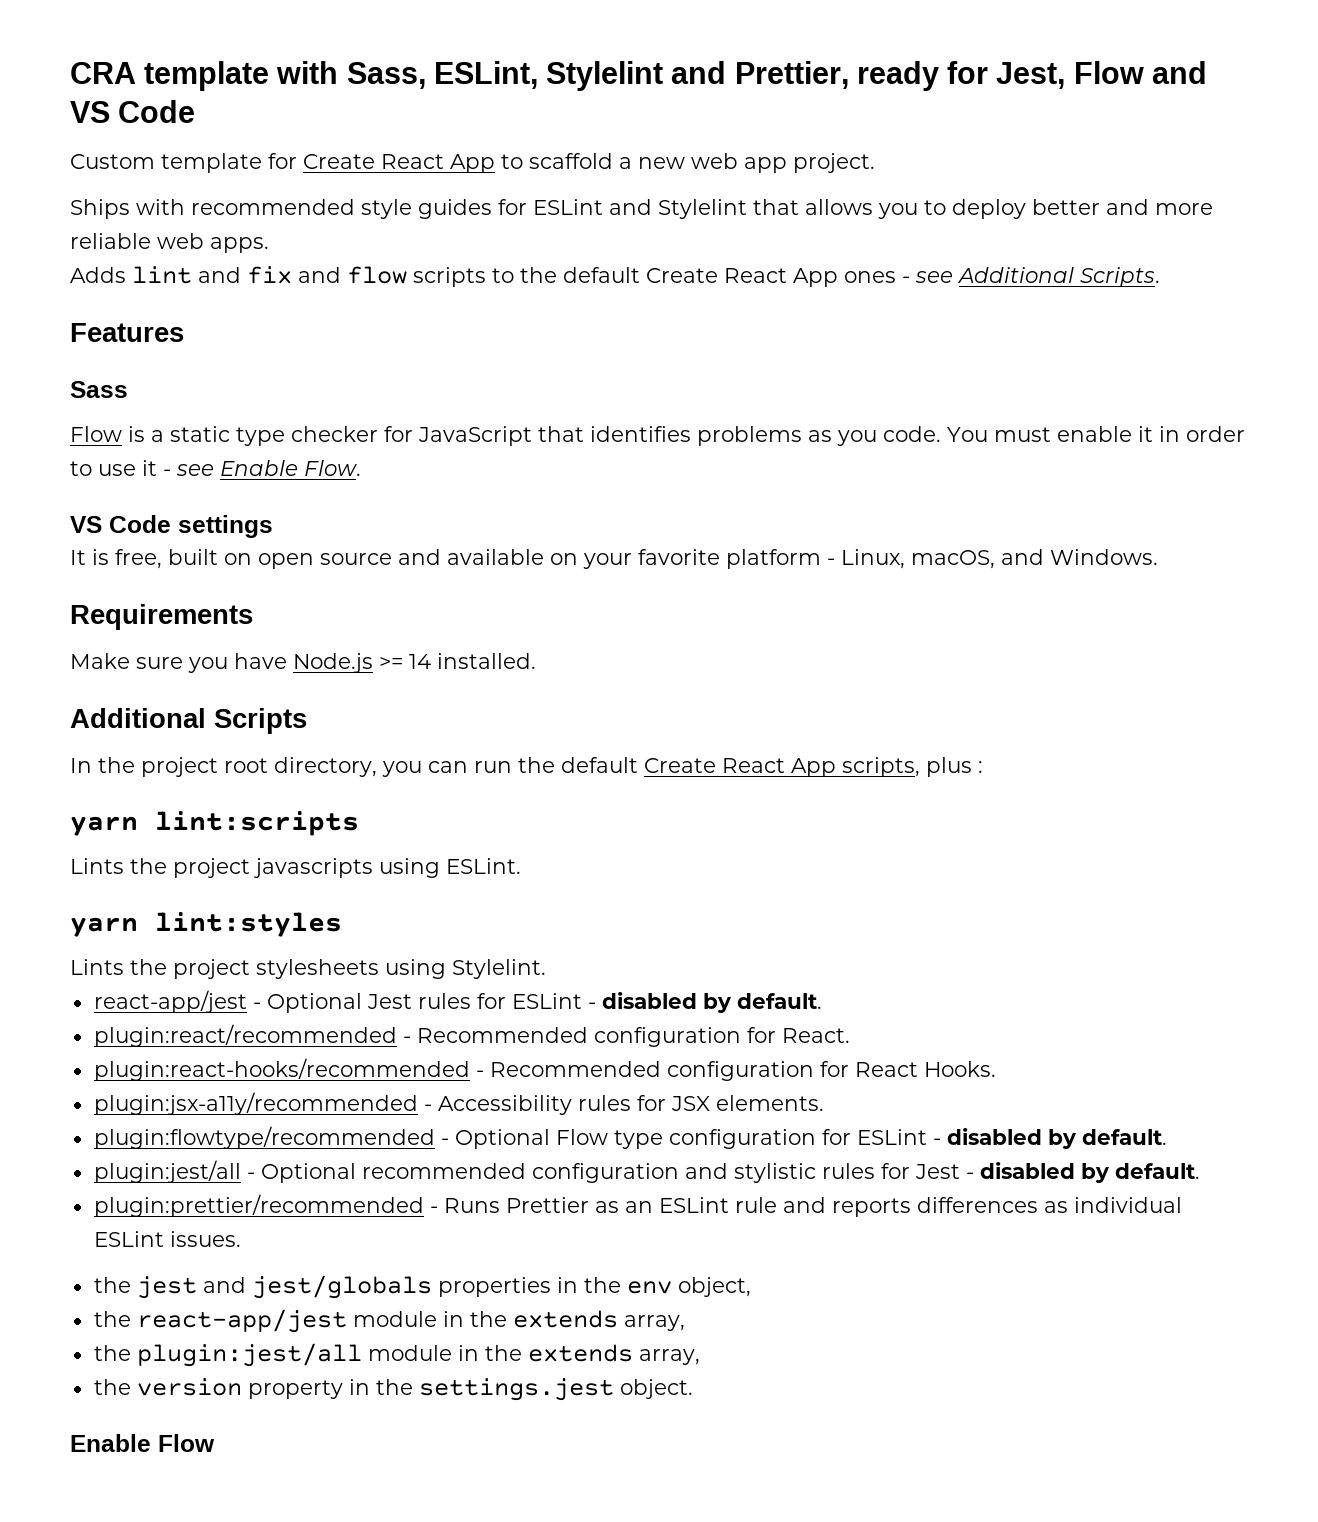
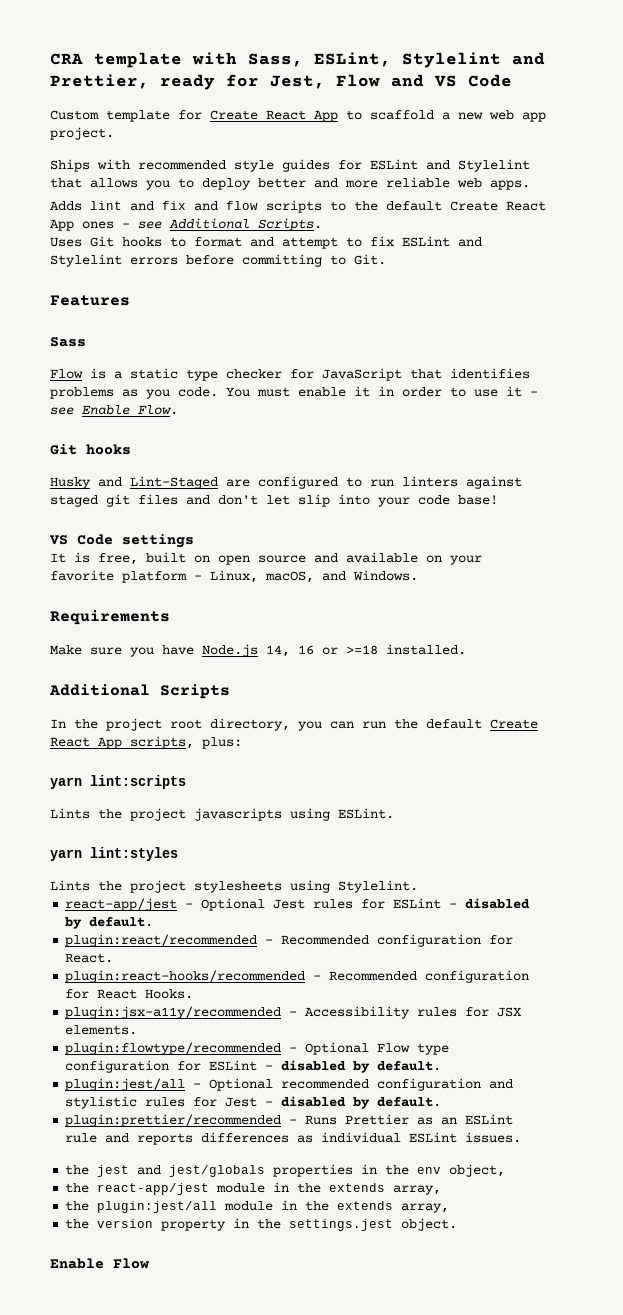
+ Uses Git hooks to format and attempt to fix ESLint and Stylelint errors before committing to Git.
  You must enable it in order to use it - see Enable Flow.
+ Git hooks
+ Husky and Lint-Staged are configured to run linters against staged git files and don't let slip into your code base!
- Make sure you have Node.js >= 14 installed.
+ Make sure you have Node.js 14, 16 or >=18 installed.
- In the project root directory, you can run the default Create React App scripts, plus :
+ In the project root directory, you can run the default Create React App scripts, plus:

